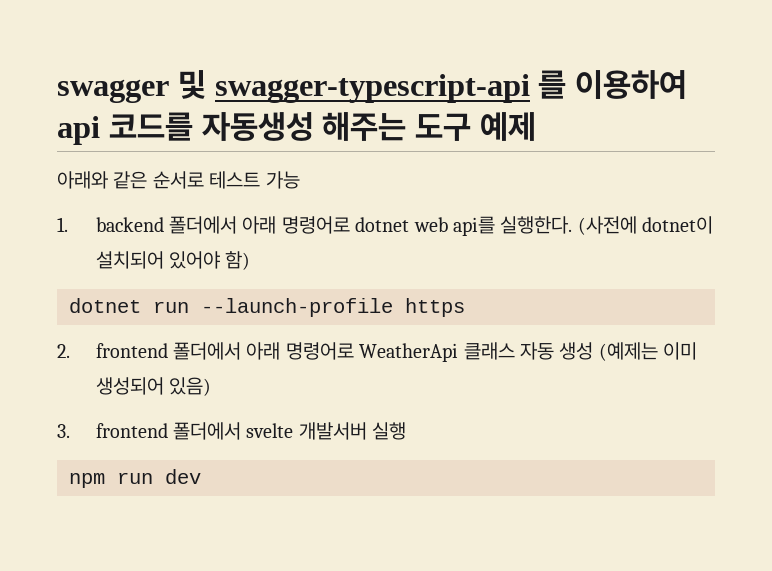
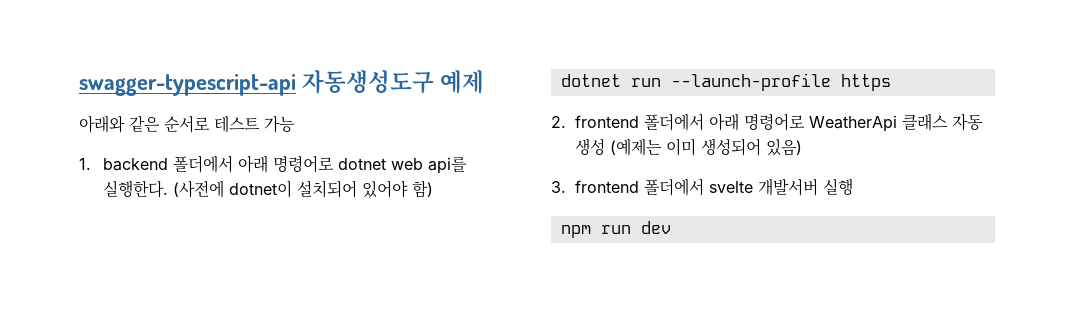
- swagger 및 swagger-typescript-api 를 이용하여 api 코드를 자동생성 해주는 도구 예제
+ swagger-typescript-api 자동생성도구 예제

